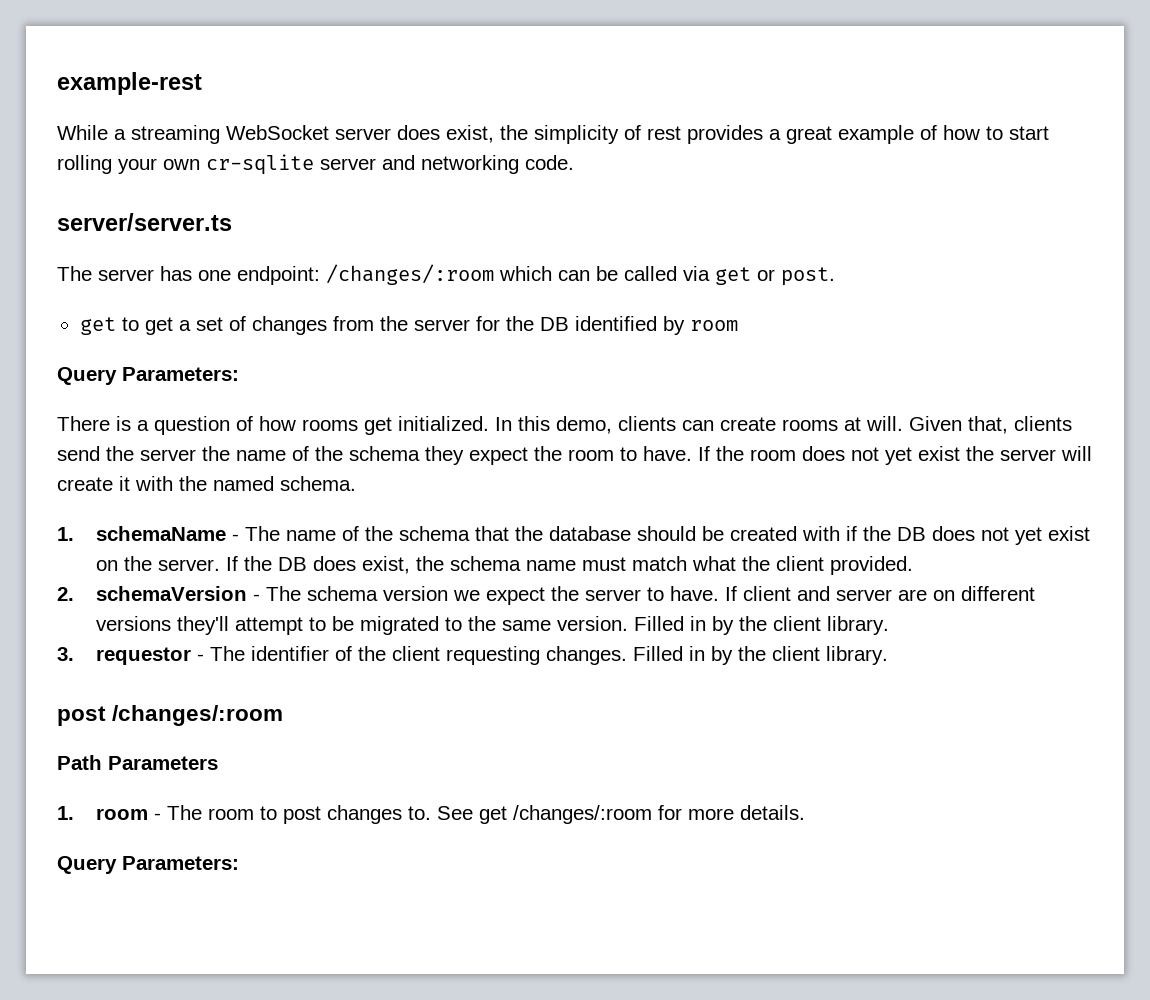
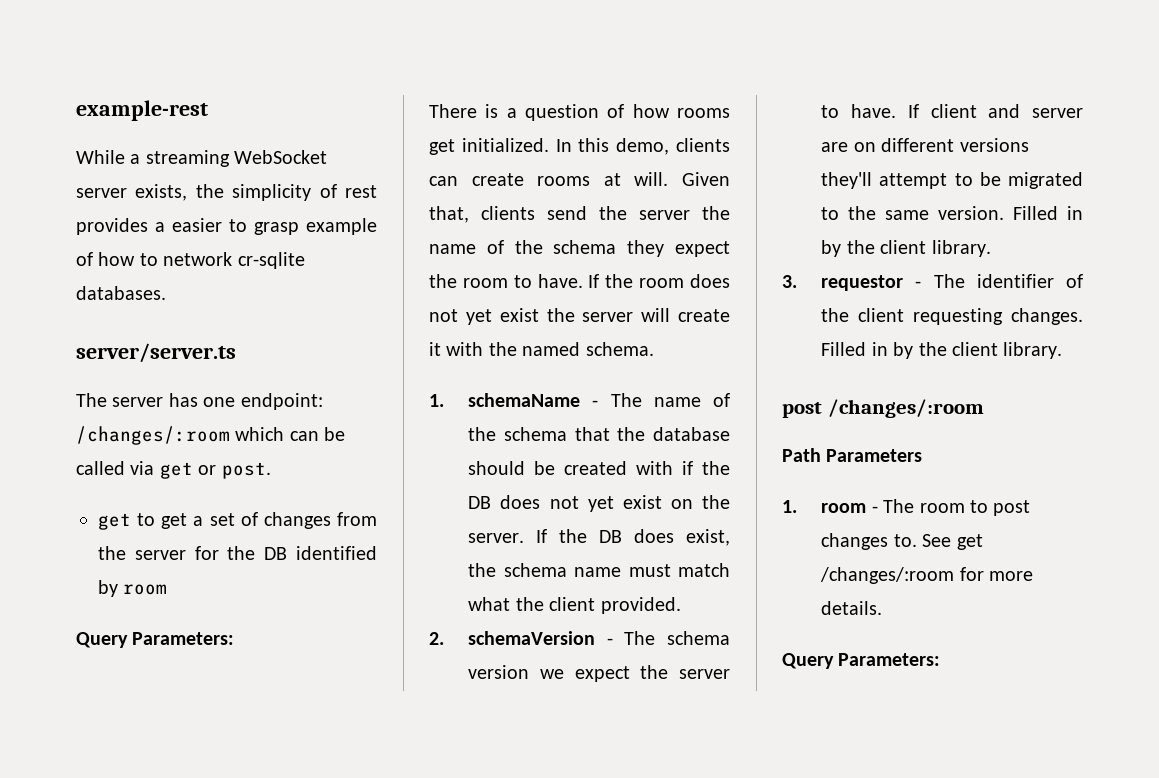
- While a streaming WebSocket server does exist, the simplicity of rest provides a great example of how to start rolling your own cr-sqlite server and networking code.
+ While a streaming WebSocket server exists, the simplicity of rest provides a easier to grasp example of how to network cr-sqlite databases.

